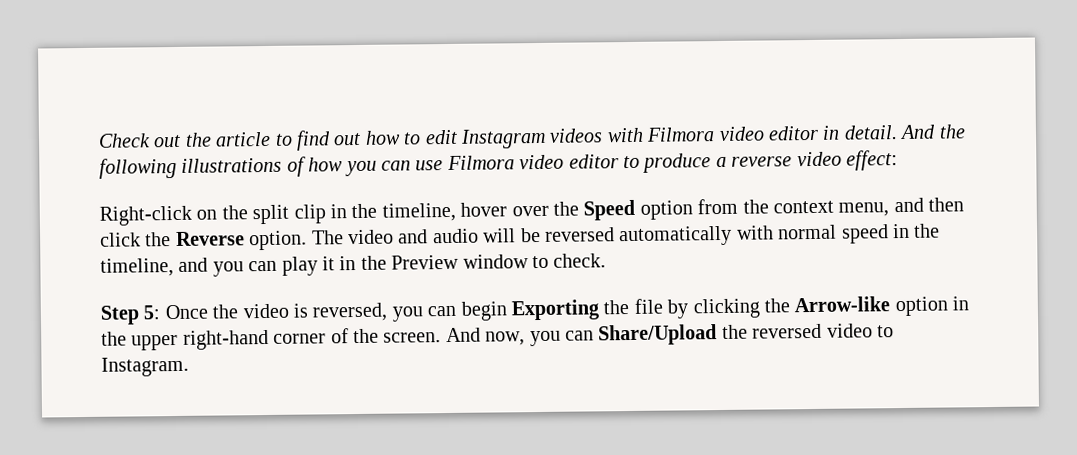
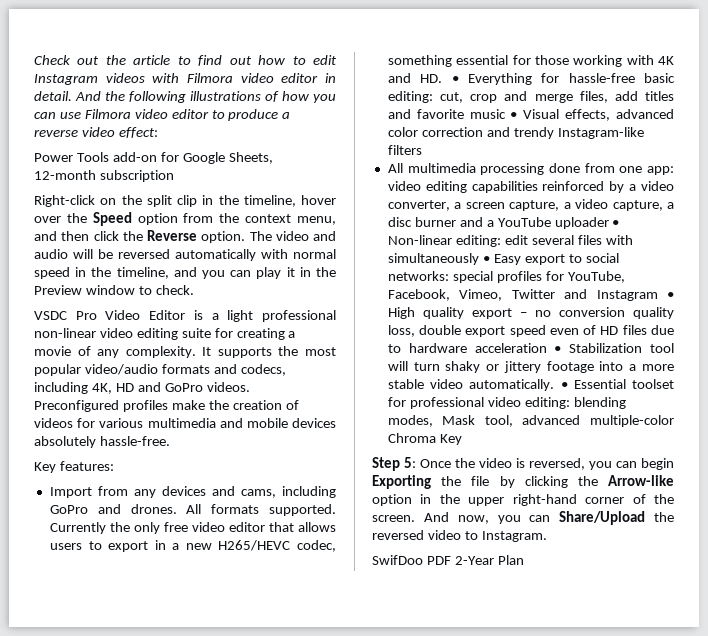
+ Power Tools add-on for Google Sheets, 12-month subscription
+ VSDC Pro Video Editor is a light professional non-linear video editing suite for creating a movie of any complexity. It supports the most popular video/audio formats and codecs, including 4K, HD and GoPro videos. Preconfigured profiles make the creation of videos for various multimedia and mobile devices absolutely hassle-free.
+ Key features:
+ Import from any devices and cams, including GoPro and drones. All formats supported. Сurrently the only free video editor that allows users to export in a new H265/HEVC codec, something essential for those working with 4K and HD. • Everything for hassle-free basic editing: cut, crop and merge files, add titles and favorite music • Visual effects, advanced color correction and trendy Instagram-like filters
+ All multimedia processing done from one app: video editing capabilities reinforced by a video converter, a screen capture, a video capture, a disc burner and a YouTube uploader • Non-linear editing: edit several files with simultaneously • Easy export to social networks: special profiles for YouTube, Facebook, Vimeo, Twitter and Instagram • High quality export – no conversion quality loss, double export speed even of HD files due to hardware acceleration • Stabilization tool will turn shaky or jittery footage into a more stable video automatically. • Essential toolset for professional video editing: blending modes, Mask tool, advanced multiple-color Chroma Key
+ SwifDoo PDF 2-Year Plan

